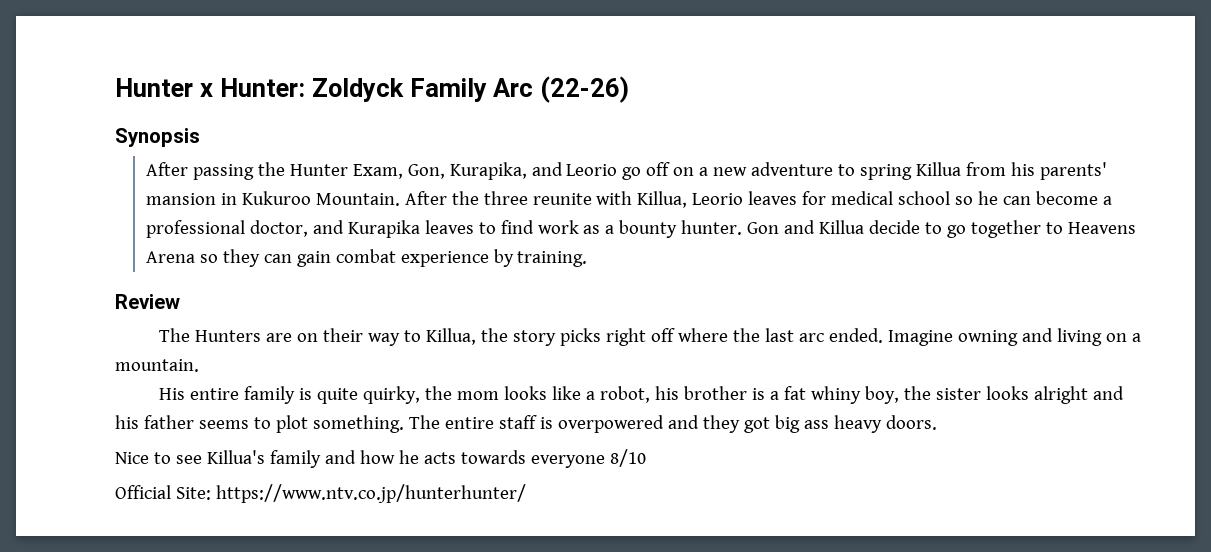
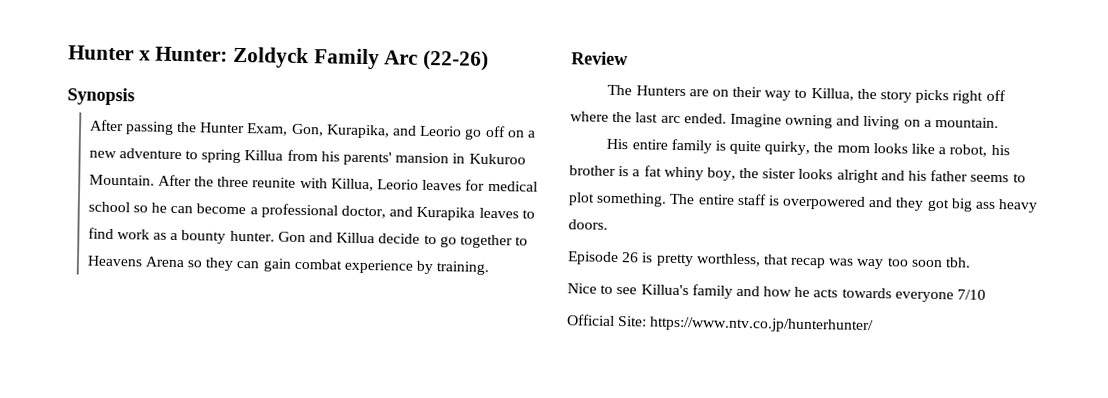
+ Episode 26 is pretty worthless, that recap was way too soon tbh.
- Nice to see Killua's family and how he acts towards everyone 8/10
+ Nice to see Killua's family and how he acts towards everyone 7/10

